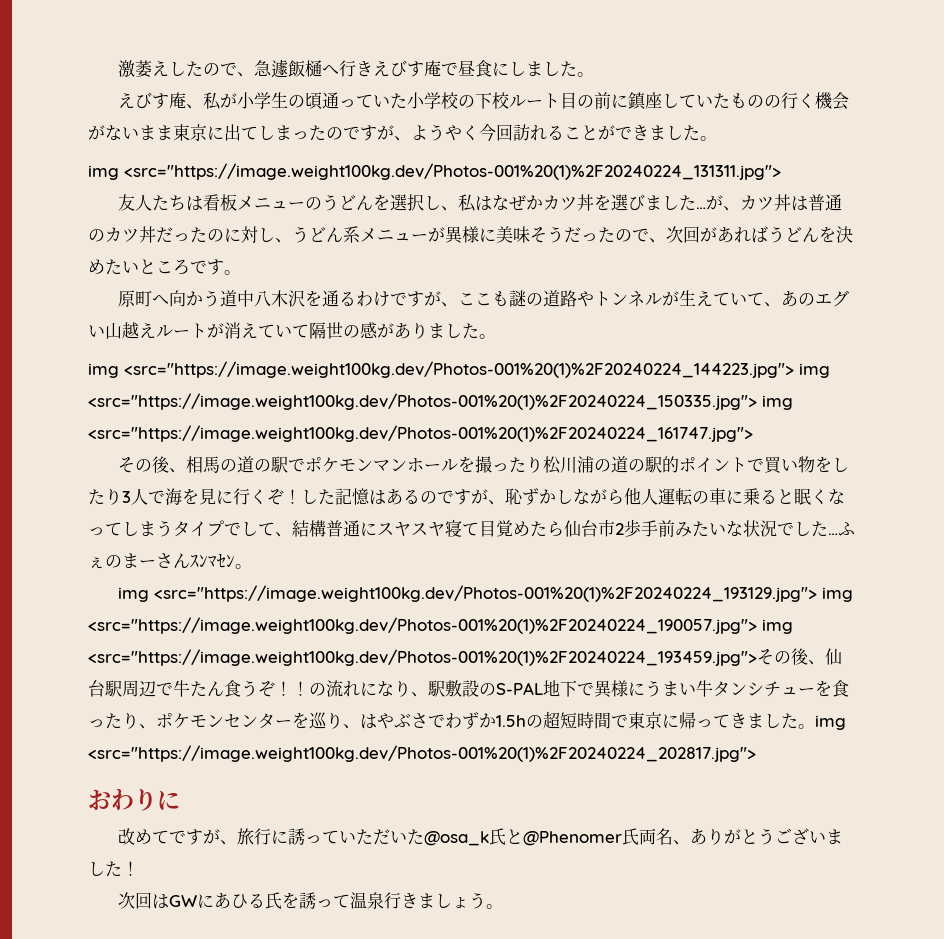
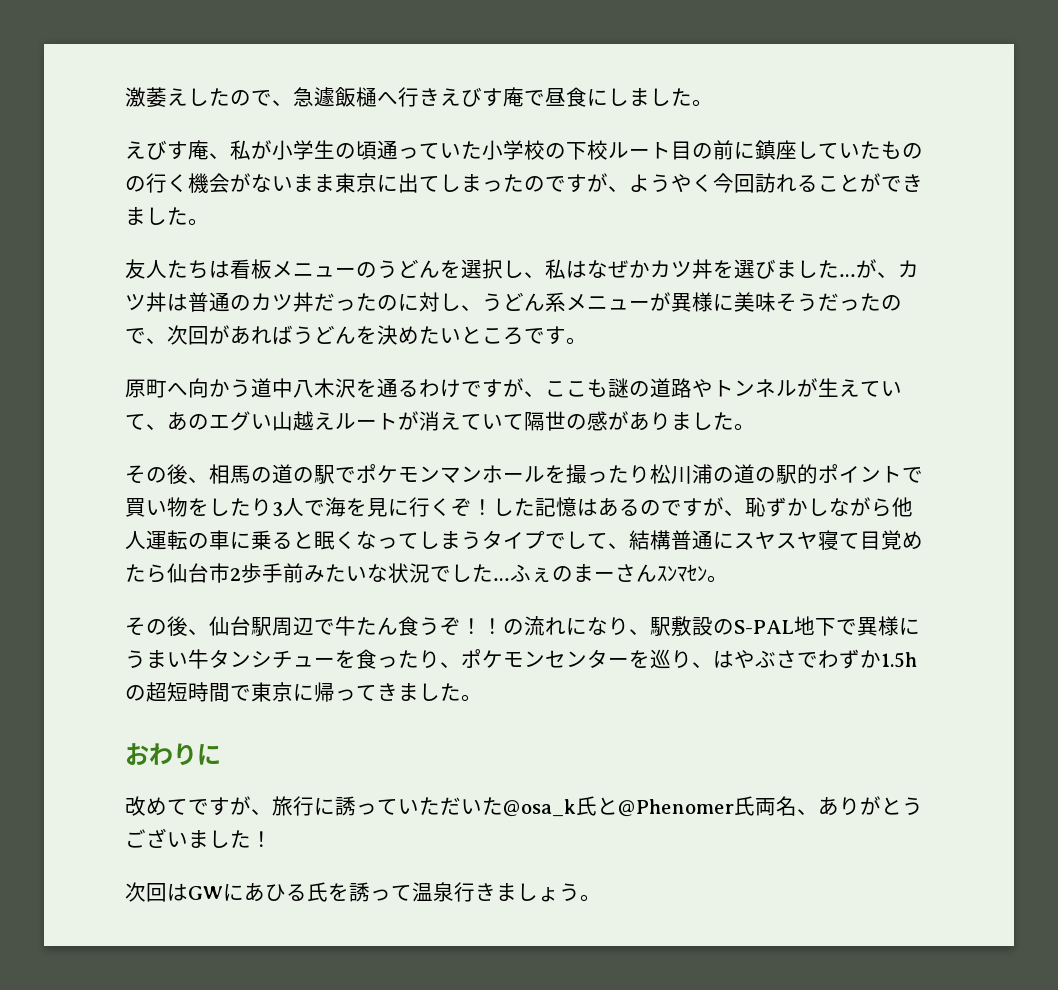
- img <src="https://image.weight100kg.dev/Photos-001%20(1)%2F20240224_131311.jpg">
- img <src="https://image.weight100kg.dev/Photos-001%20(1)%2F20240224_144223.jpg"> img <src="https://image.weight100kg.dev/Photos-001%20(1)%2F20240224_150335.jpg"> img <src="https://image.weight100kg.dev/Photos-001%20(1)%2F20240224_161747.jpg">
- img <src="https://image.weight100kg.dev/Photos-001%20(1)%2F20240224_193129.jpg"> img <src="https://image.weight100kg.dev/Photos-001%20(1)%2F20240224_190057.jpg"> img <src="https://image.weight100kg.dev/Photos-001%20(1)%2F20240224_193459.jpg">その後、仙台駅周辺で牛たん食うぞ！
+ その後、仙台駅周辺で牛たん食うぞ！
- の流れになり、駅敷設のS-PAL地下で異様にうまい牛タンシチューを食ったり、ポケモンセンターを巡り、はやぶさでわずか1.5hの超短時間で東京に帰ってきました。img <src="https://image.weight100kg.dev/Photos-001%20(1)%2F20240224_202817.jpg">
+ の流れになり、駅敷設のS-PAL地下で異様にうまい牛タンシチューを食ったり、ポケモンセンターを巡り、はやぶさでわずか1.5hの超短時間で東京に帰ってきました。

